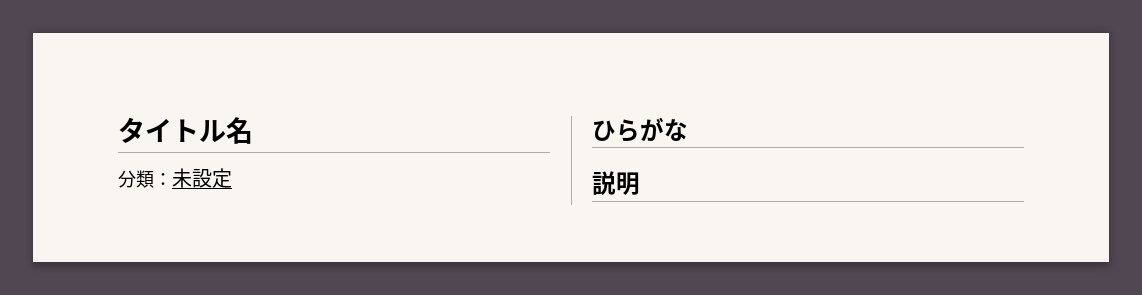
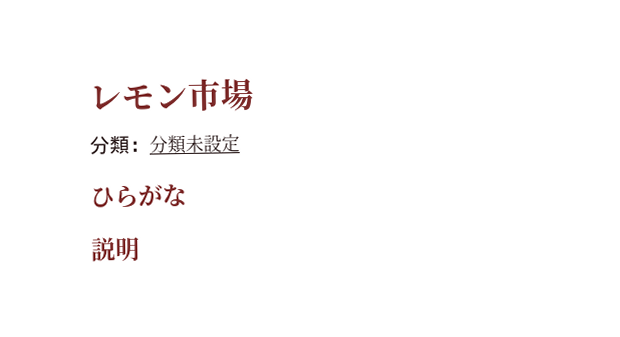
- タイトル名
+ レモン市場
- 分類：未設定
+ 分類：分類未設定

